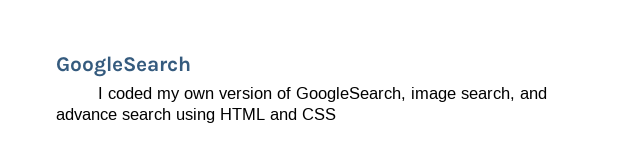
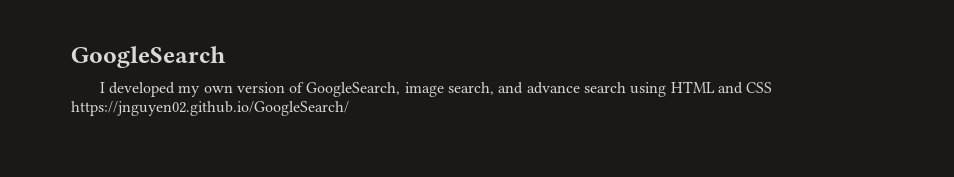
- I coded my own version of GoogleSearch, image search, and advance search using HTML and CSS
+ I developed my own version of GoogleSearch, image search, and advance search using HTML and CSS https://jnguyen02.github.io/GoogleSearch/

